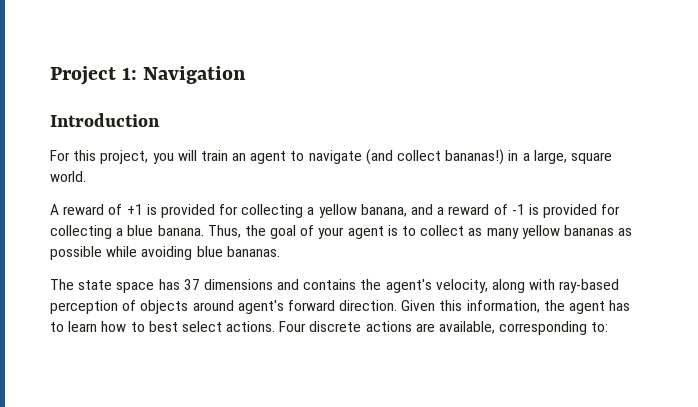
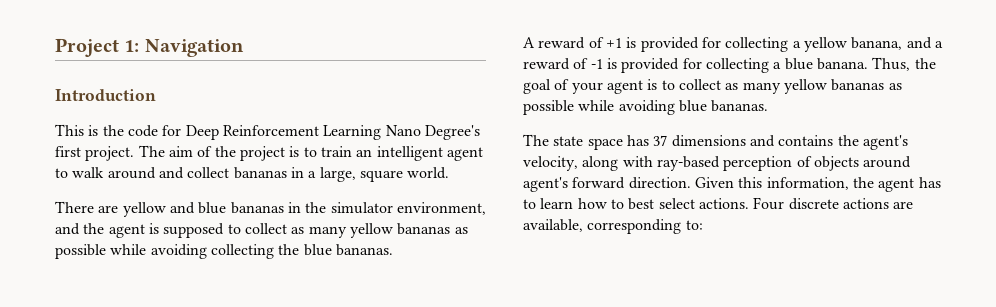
- For this project, you will train an agent to navigate (and collect bananas!) in a large, square world.
+ This is the code for Deep Reinforcement Learning Nano Degree's first project. The aim of the project is to train an intelligent agent to walk around and collect bananas in a large, square world.
+ There are yellow and blue bananas in the simulator environment, and the agent is supposed to collect as many yellow bananas as possible while avoiding collecting the blue bananas.

